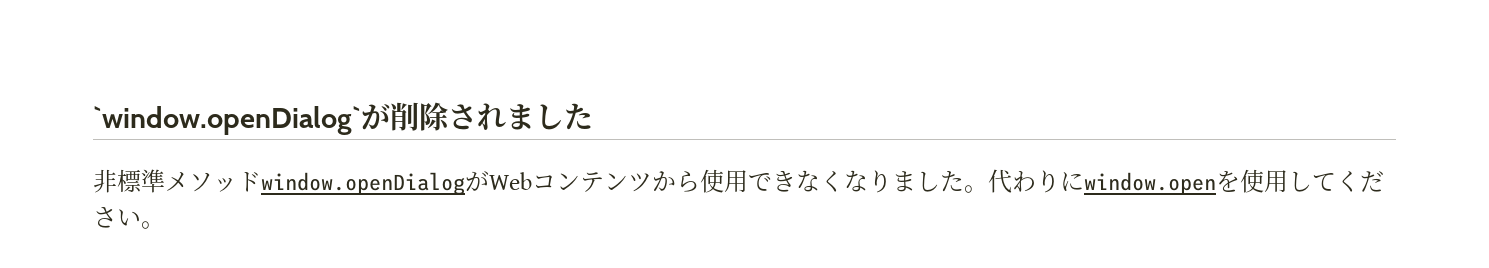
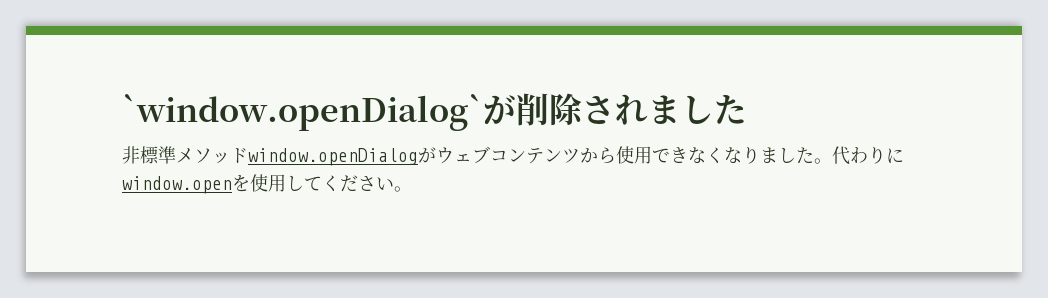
- 非標準メソッドwindow.openDialogがWebコンテンツから使用できなくなりました。
+ 非標準メソッドwindow.openDialogがウェブコンテンツから使用できなくなりました。

